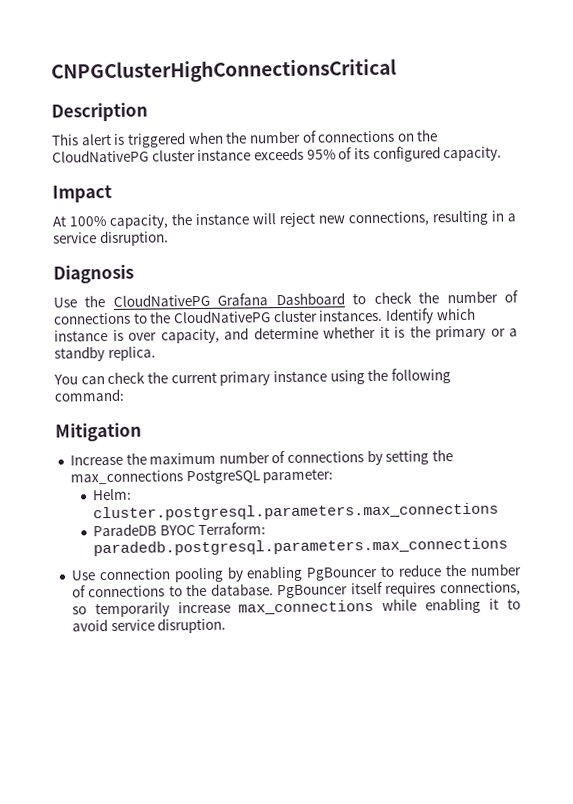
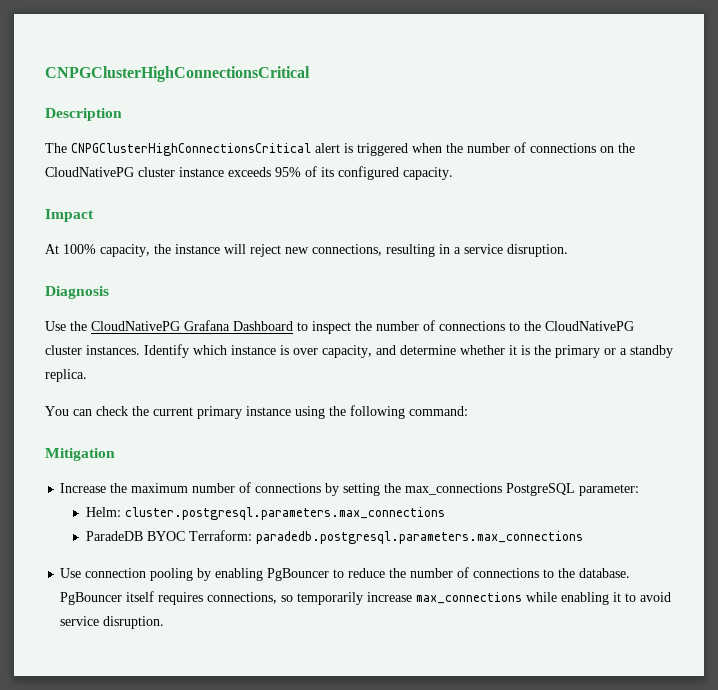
- This alert is triggered when the number of connections on the CloudNativePG cluster instance exceeds 95% of its configured capacity.
+ The CNPGClusterHighConnectionsCritical alert is triggered when the number of connections on the CloudNativePG cluster instance exceeds 95% of its configured capacity.
- Use the CloudNativePG Grafana Dashboard to check the number of connections to the CloudNativePG cluster instances.
+ Use the CloudNativePG Grafana Dashboard to inspect the number of connections to the CloudNativePG cluster instances.

